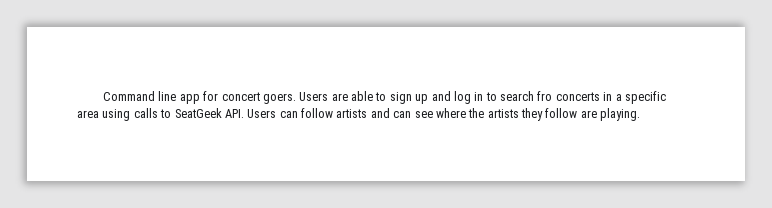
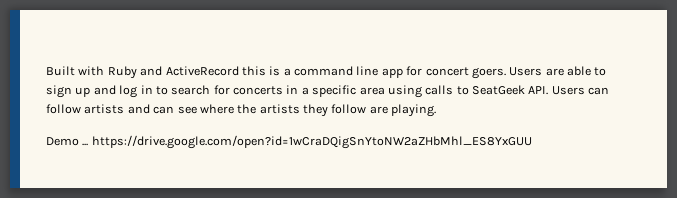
- Command line app for concert goers.
+ Built with Ruby and ActiveRecord this is a command line app for concert goers.
- Users are able to sign up and log in to search fro concerts in a specific area using calls to SeatGeek API. Users can follow artists and can see where the artists they follow are playing.
+ Users are able to sign up and log in to search for concerts in a specific area using calls to SeatGeek API. Users can follow artists and can see where the artists they follow are playing.
+ Demo ... https://drive.google.com/open?id=1wCraDQigSnYtoNW2aZHbMhl_ES8YxGUU

